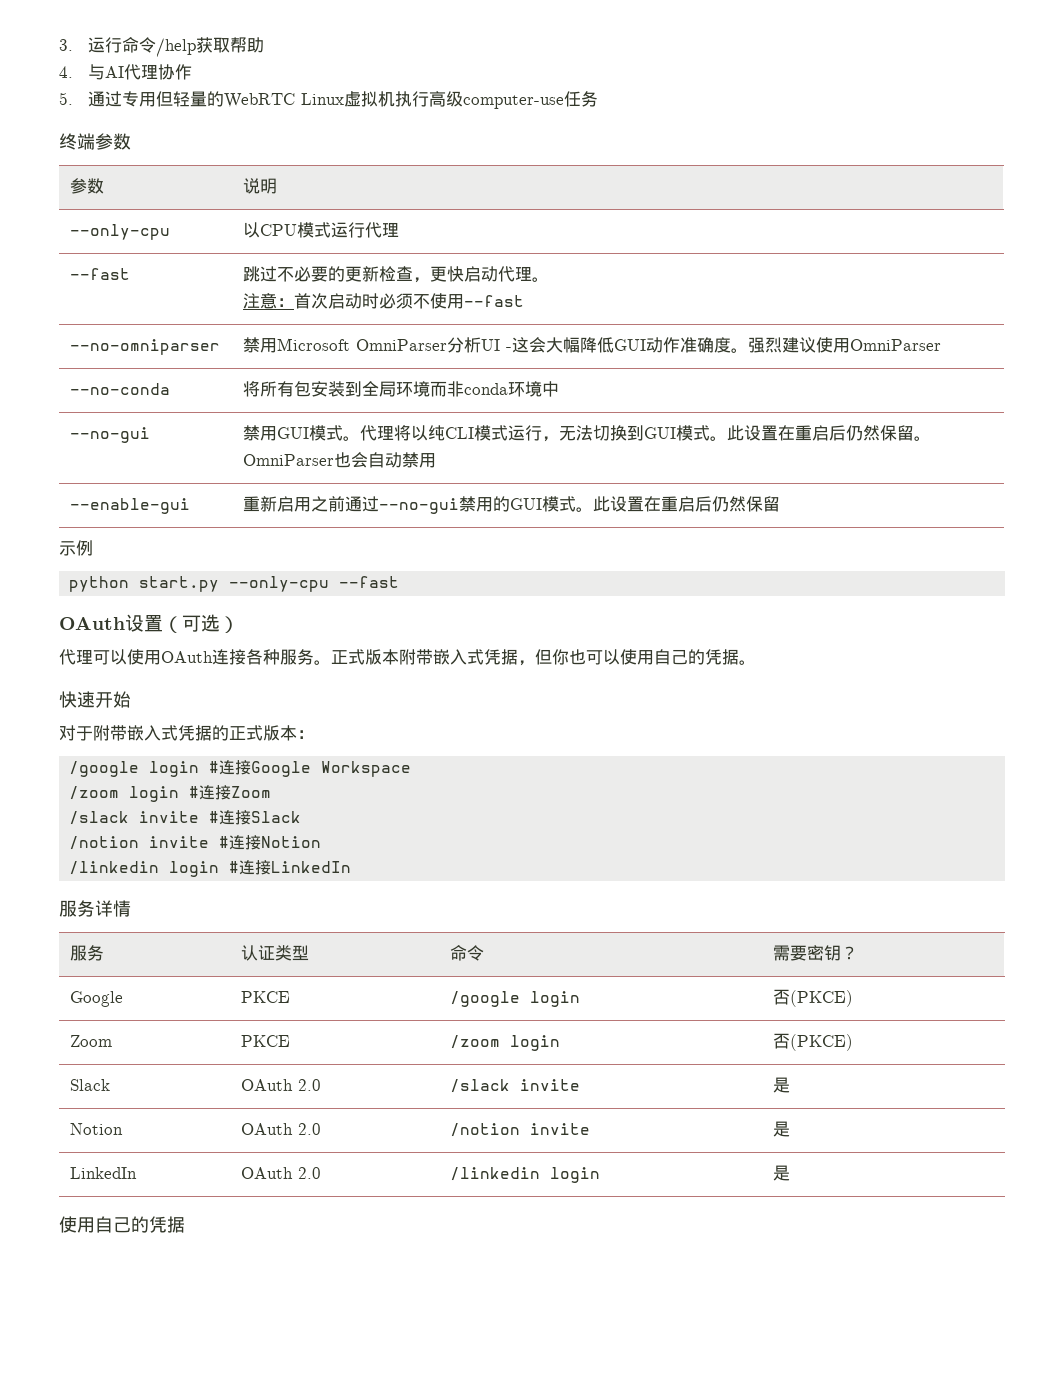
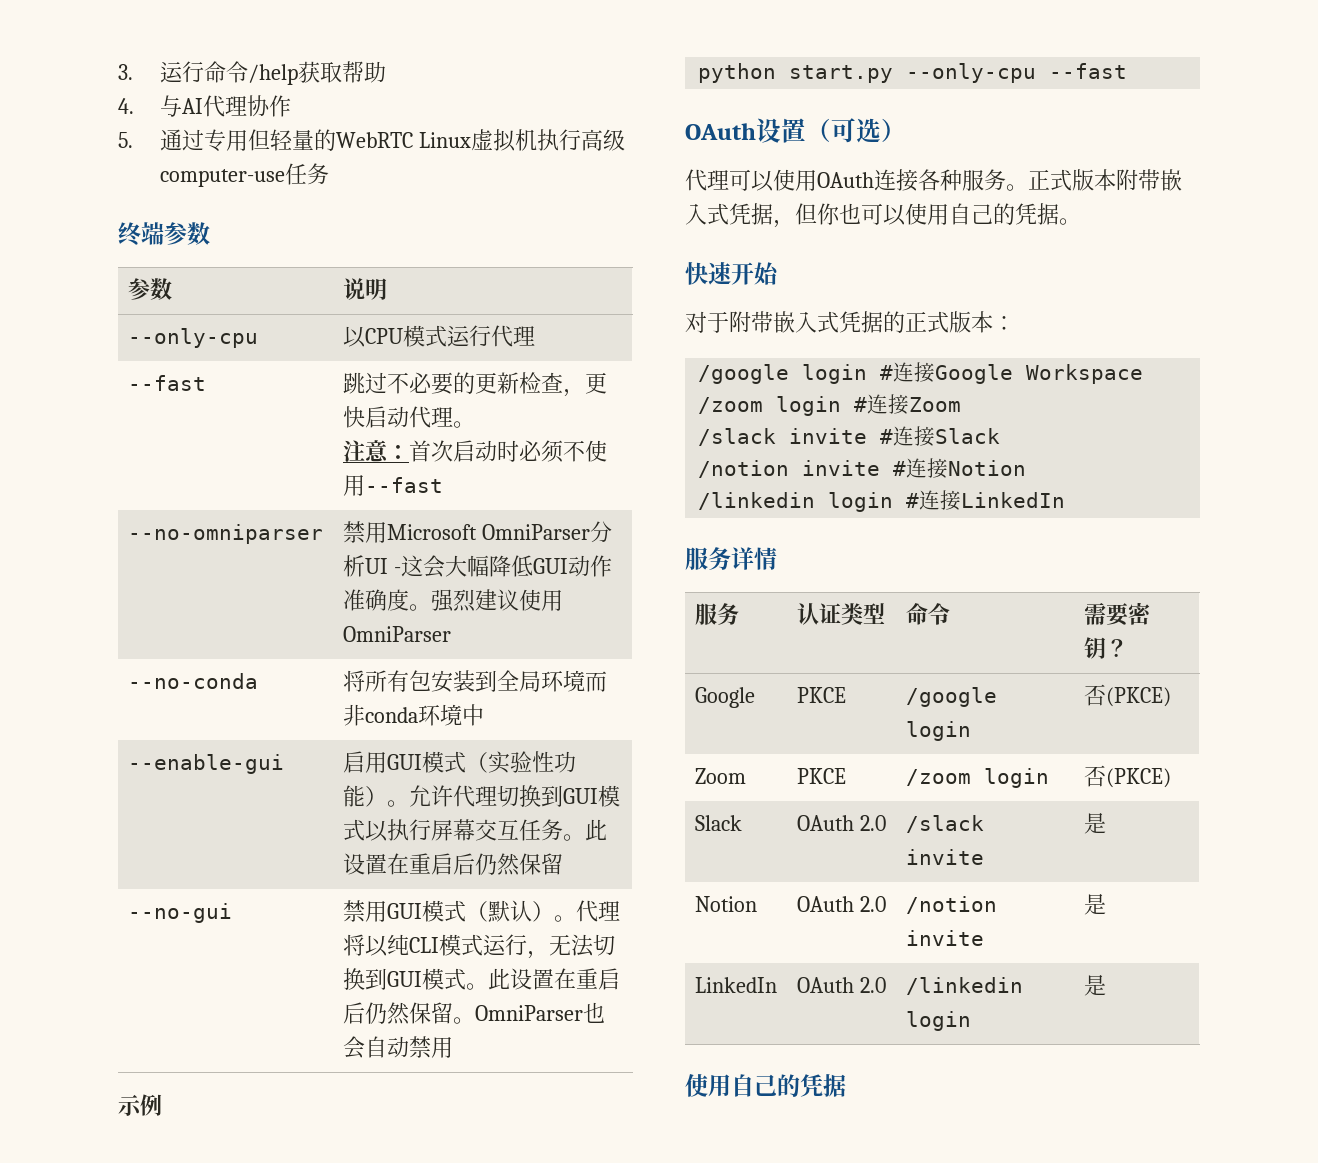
+ --enable-gui | 启用GUI模式（实验性功能）。允许代理切换到GUI模式以执行屏幕交互任务。此设置在重启后仍然保留
- --no-gui | 禁用GUI模式。代理将以纯CLI模式运行，无法切换到GUI模式。此设置在重启后仍然保留。OmniParser也会自动禁用
+ --no-gui | 禁用GUI模式（默认）。代理将以纯CLI模式运行，无法切换到GUI模式。此设置在重启后仍然保留。OmniParser也会自动禁用
- --enable-gui | 重新启用之前通过--no-gui禁用的GUI模式。此设置在重启后仍然保留

